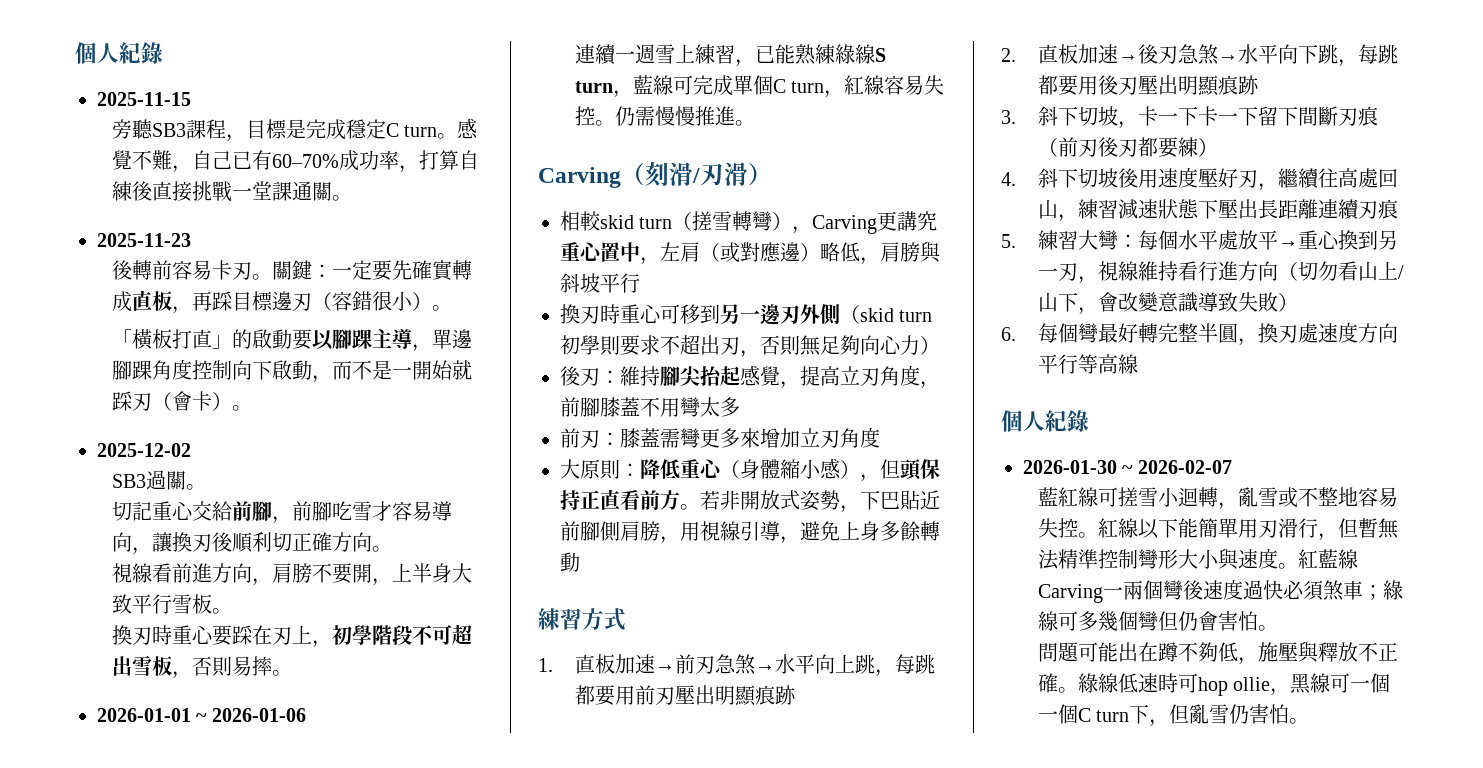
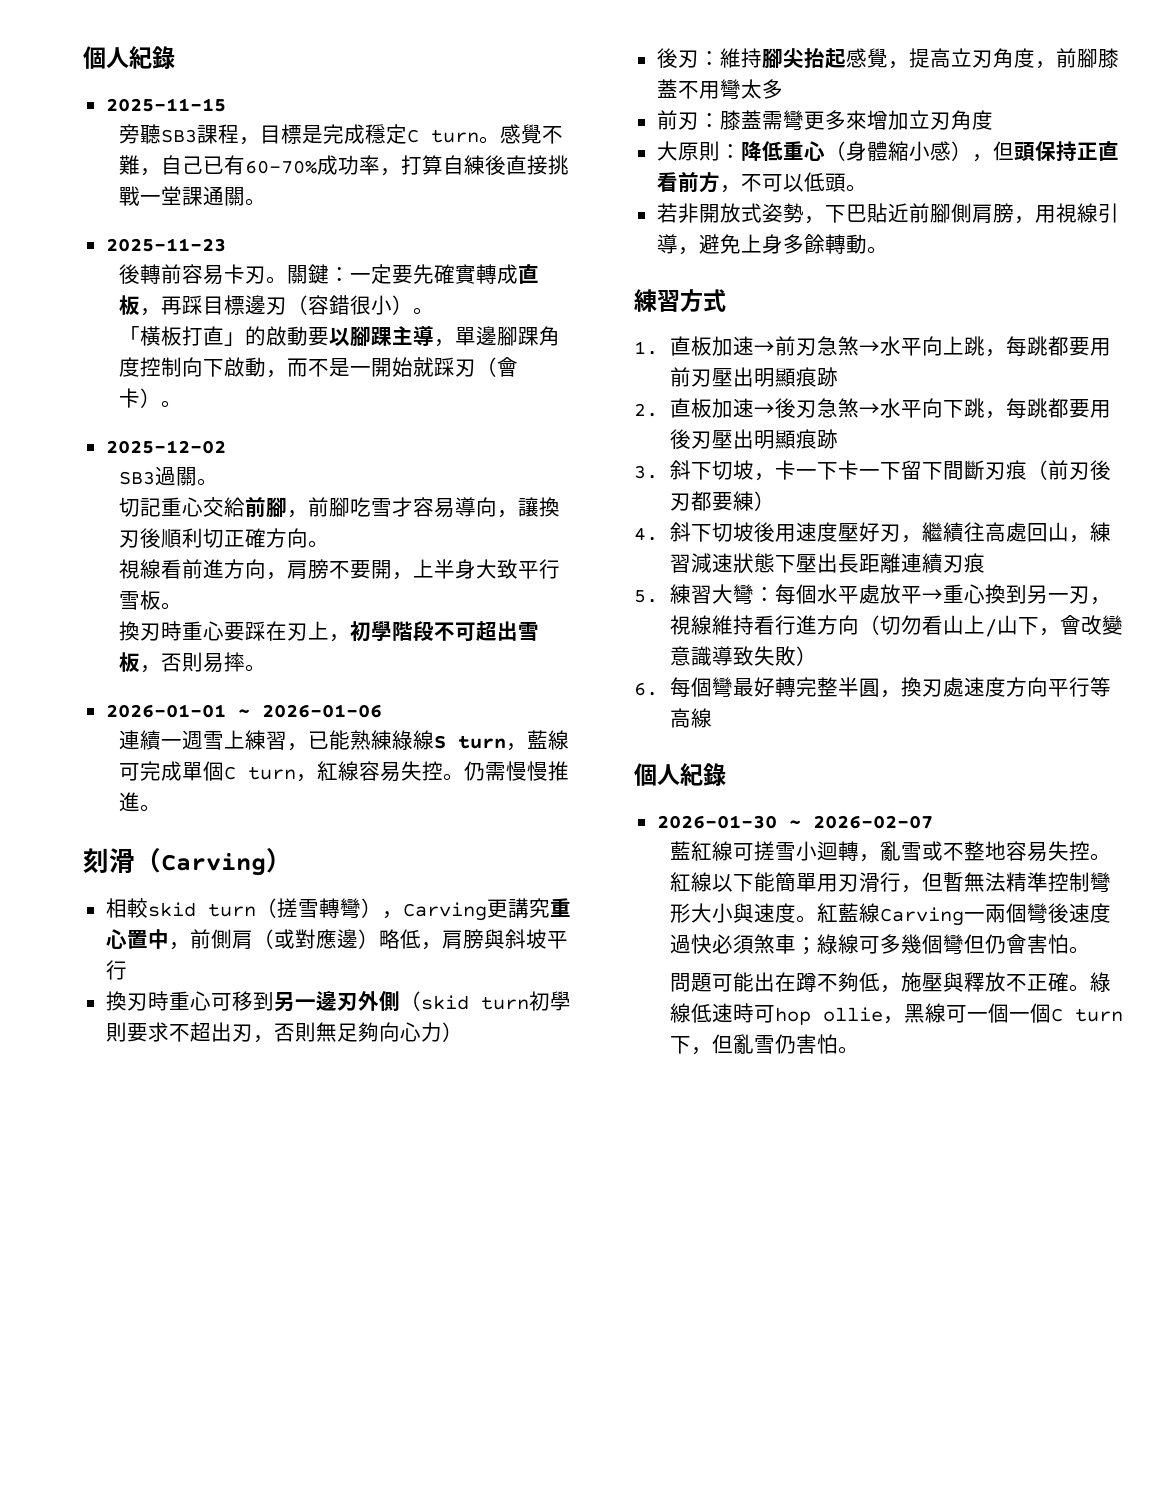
- Carving（刻滑/刃滑）
+ 刻滑（Carving）
- 相較skid turn（搓雪轉彎），Carving更講究重心置中，左肩（或對應邊）略低，肩膀與斜坡平行
+ 相較skid turn（搓雪轉彎），Carving更講究重心置中，前側肩（或對應邊）略低，肩膀與斜坡平行
- 大原則：降低重心（身體縮小感），但頭保持正直看前方。若非開放式姿勢，下巴貼近前腳側肩膀，用視線引導，避免上身多餘轉動
+ 大原則：降低重心（身體縮小感），但頭保持正直看前方，不可以低頭。
+ 若非開放式姿勢，下巴貼近前腳側肩膀，用視線引導，避免上身多餘轉動。

